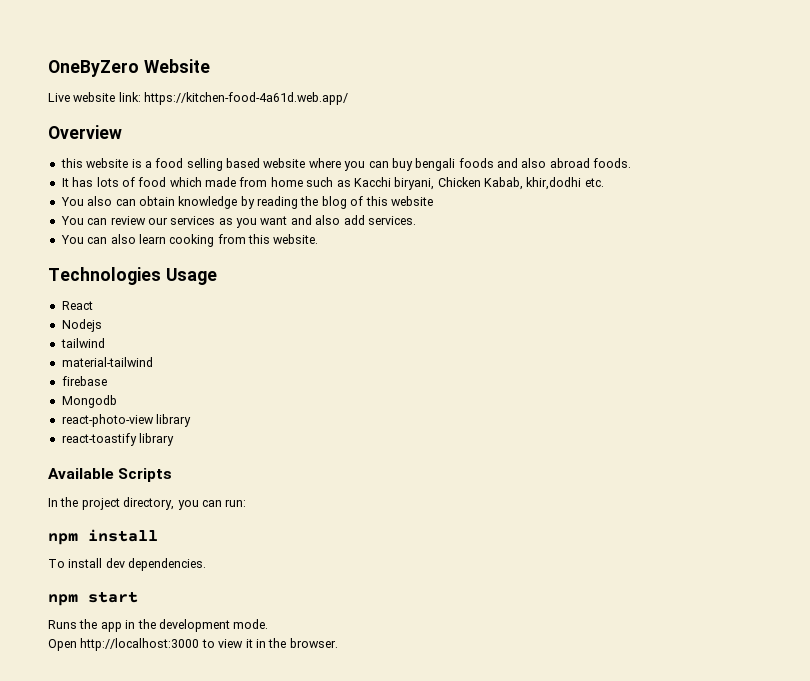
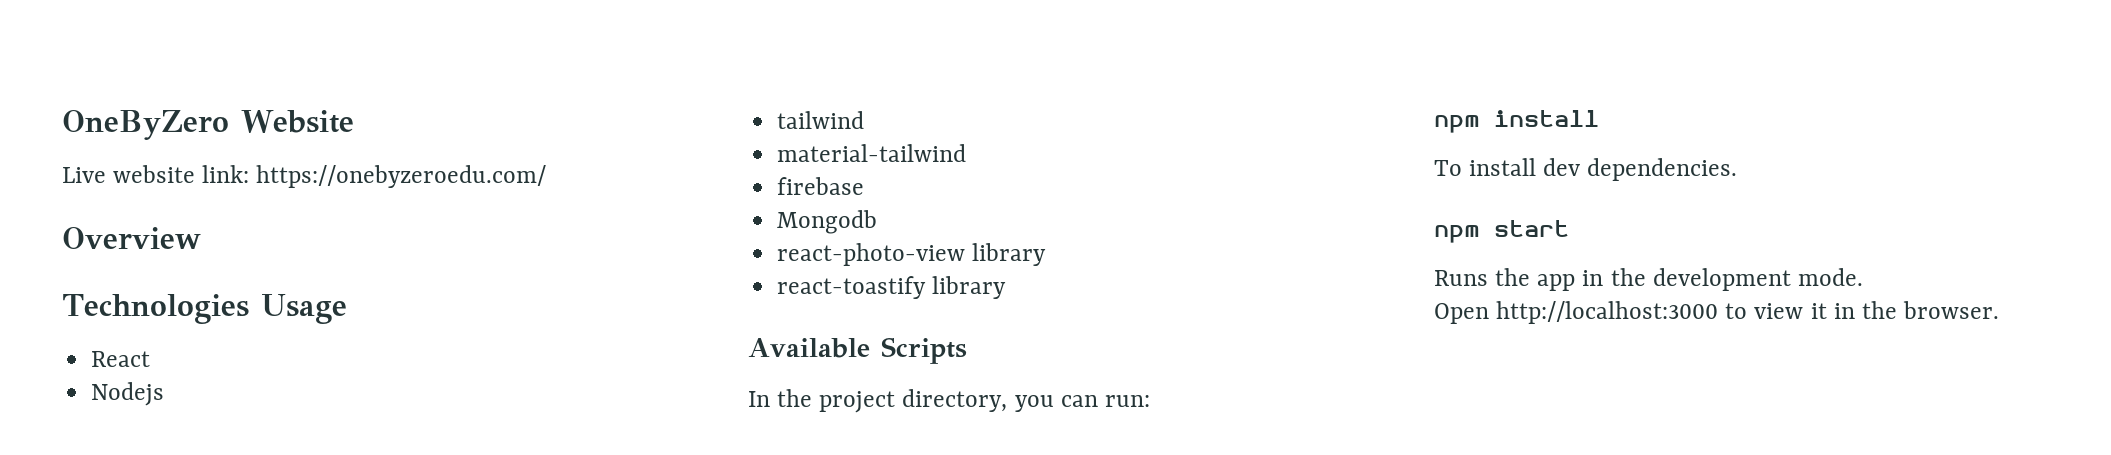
- Live website link: https://kitchen-food-4a61d.web.app/
+ Live website link: https://onebyzeroedu.com/
- this website is a food selling based website where you can buy bengali foods and also abroad foods.
- It has lots of food which made from home such as Kacchi biryani, Chicken Kabab, khir,dodhi etc.
- You also can obtain knowledge by reading the blog of this website
- You can review our services as you want and also add services.
- You can also learn cooking from this website.

